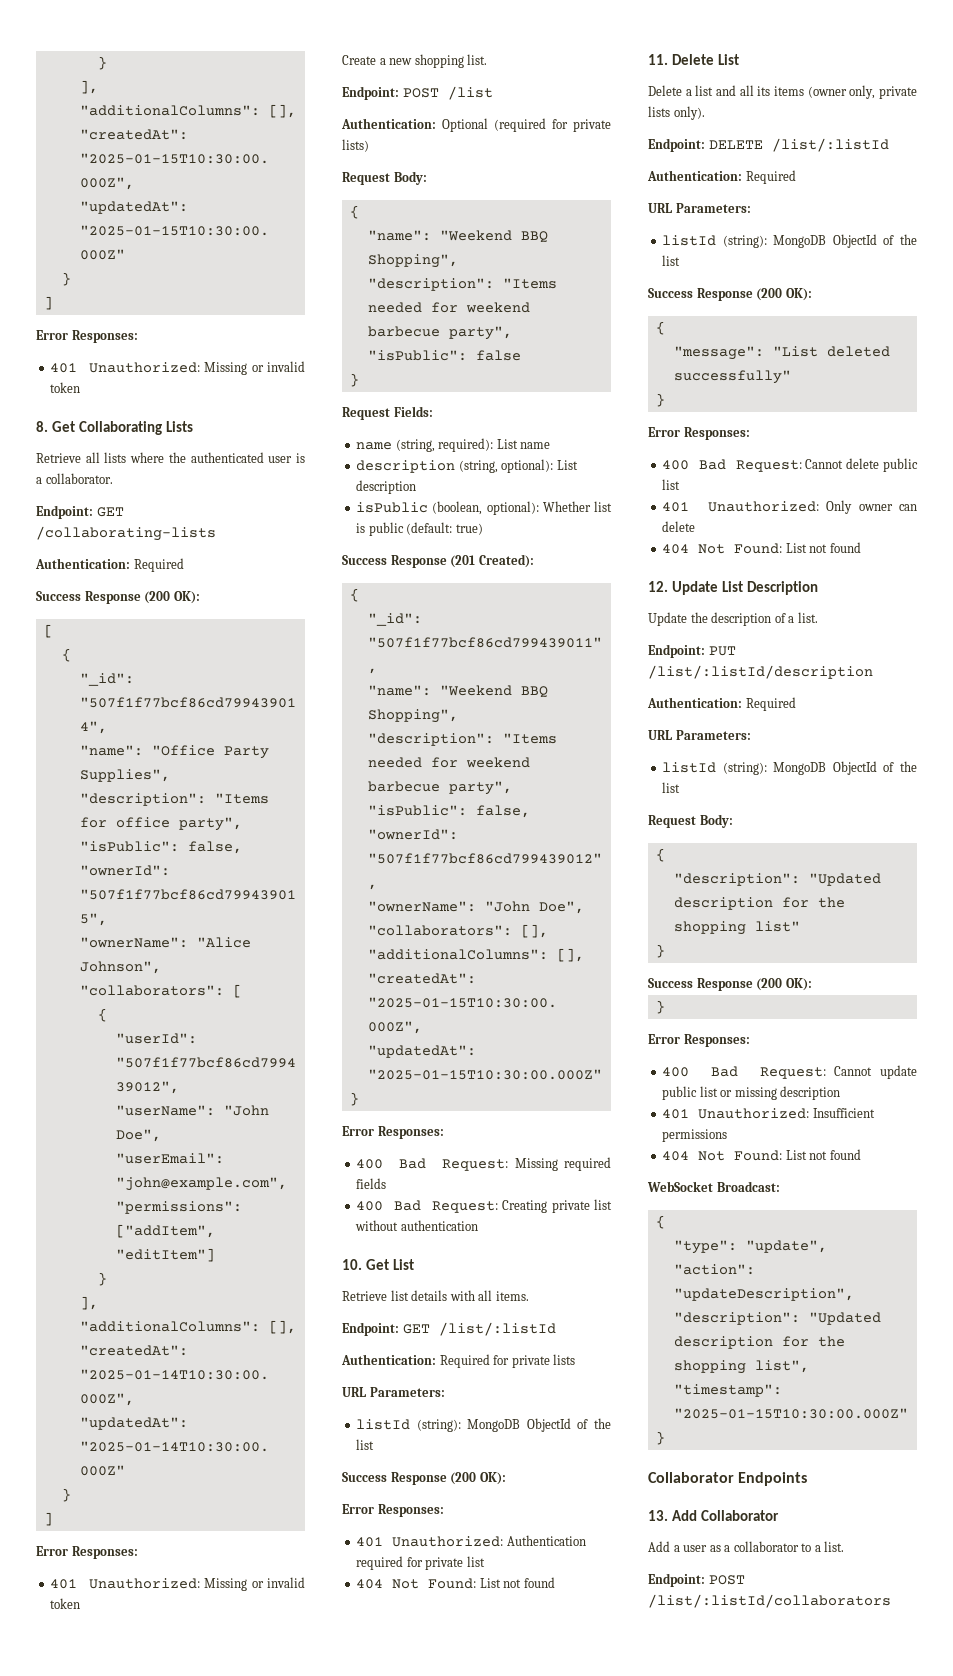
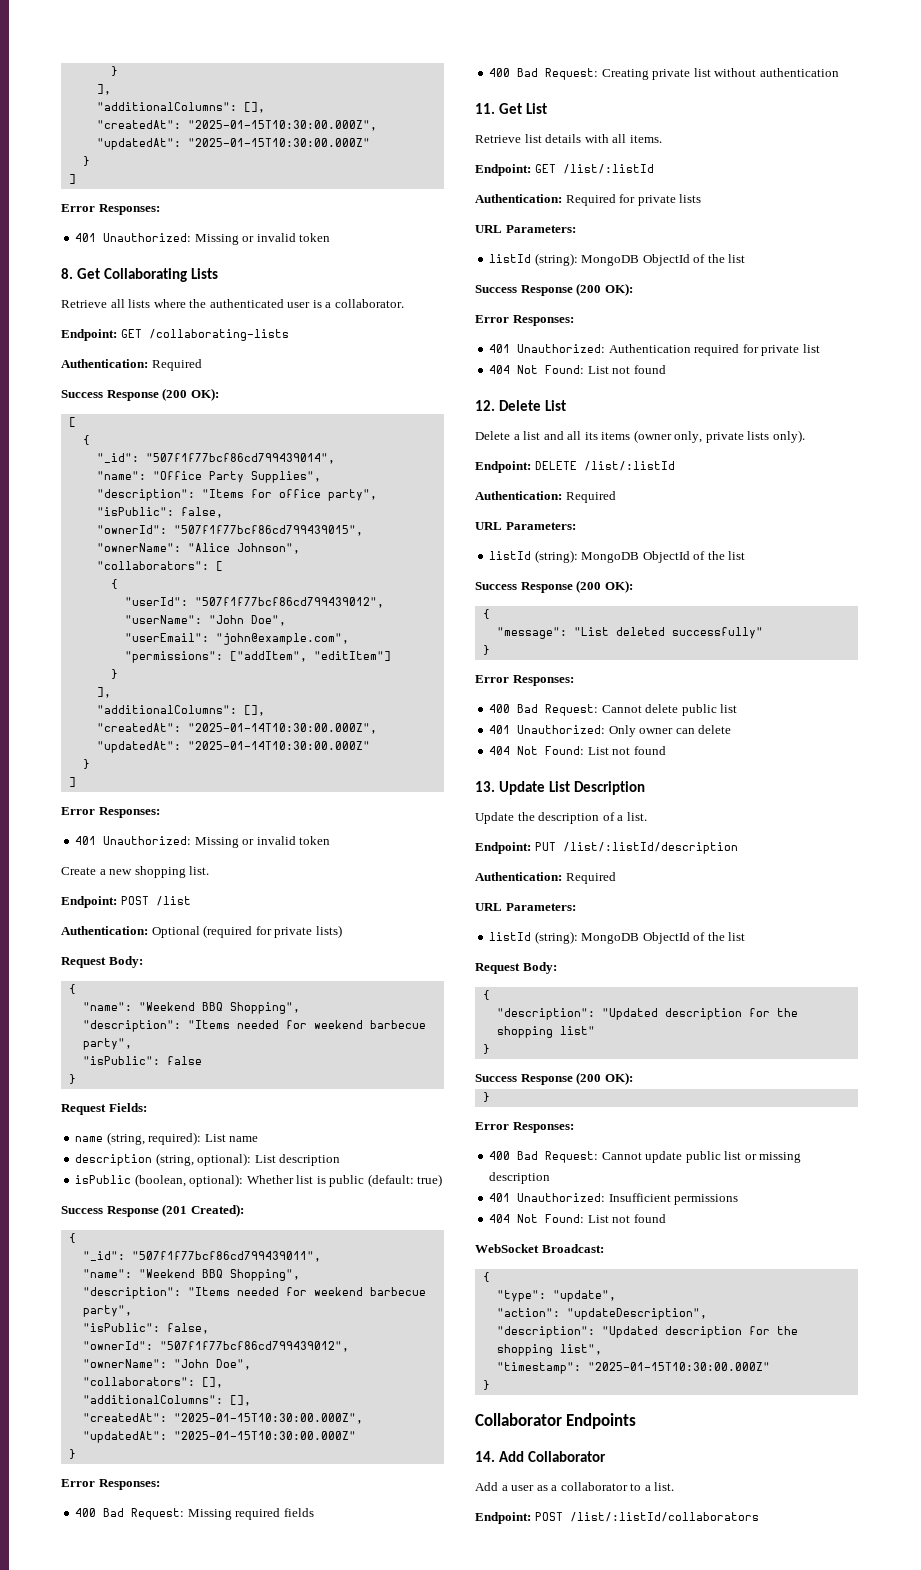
- 10. Get List
+ 11. Get List
- 11. Delete List
+ 12. Delete List
- 12. Update List Description
+ 13. Update List Description
- 13. Add Collaborator
+ 14. Add Collaborator

